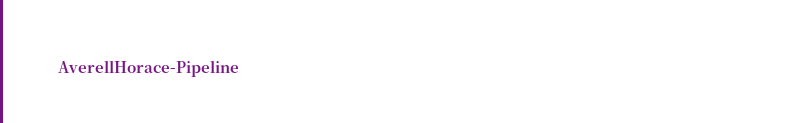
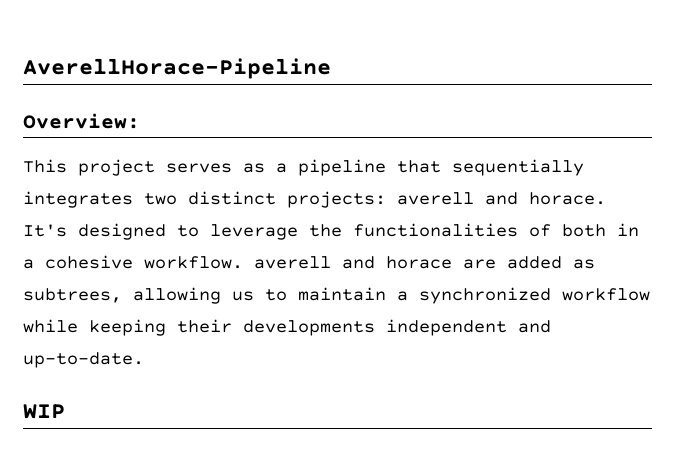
+ Overview:
+ This project serves as a pipeline that sequentially integrates two distinct projects: averell and horace. It's designed to leverage the functionalities of both in a cohesive workflow. averell and horace are added as subtrees, allowing us to maintain a synchronized workflow while keeping their developments independent and up-to-date.
+ WIP

